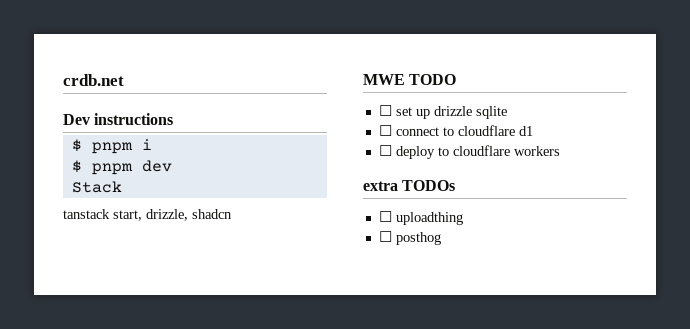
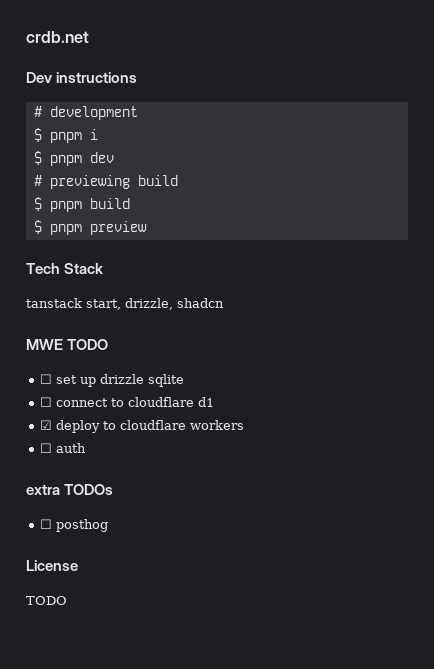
+ # development
- Stack
+ # previewing build
+ $ pnpm build
+ $ pnpm preview
+ Tech Stack
- ☐ deploy to cloudflare workers
+ ☑ deploy to cloudflare workers
+ ☐ auth
- ☐ uploadthing
  ☐ posthog
+ License
+ TODO

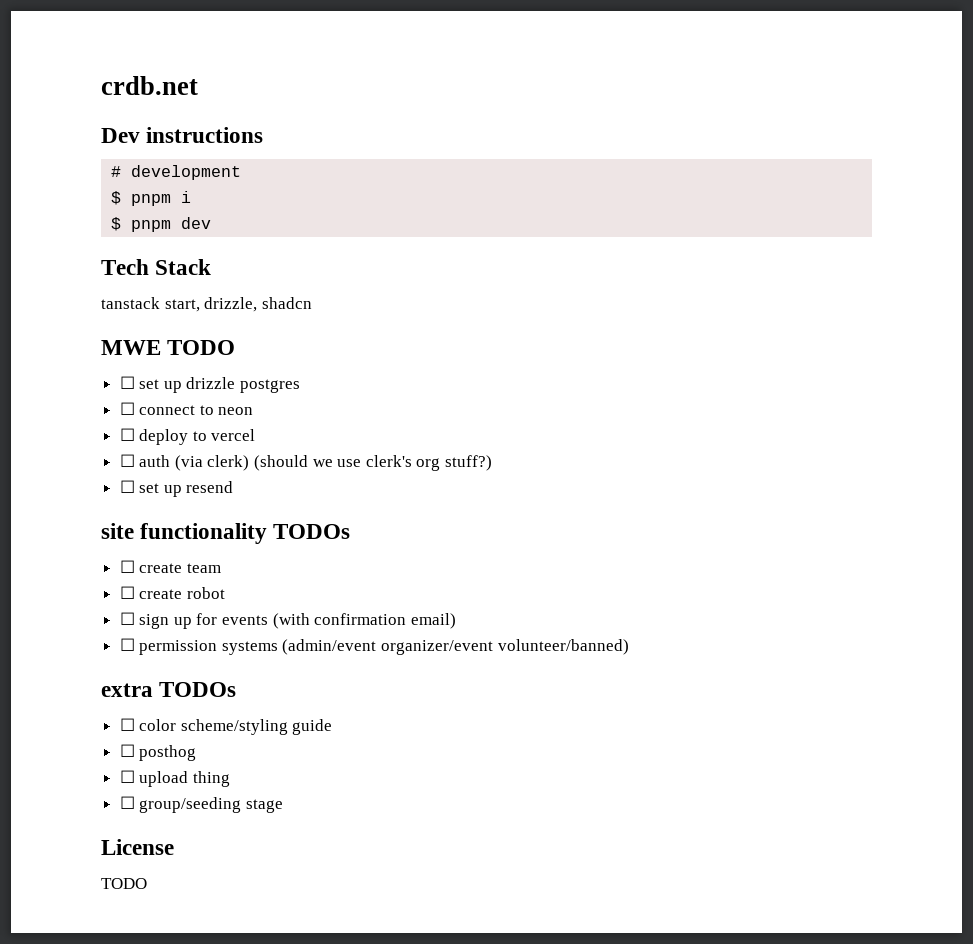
- # previewing build
- $ pnpm build
- $ pnpm preview
- ☐ set up drizzle sqlite
+ ☐ set up drizzle postgres
- ☐ connect to cloudflare d1
- ☑ deploy to cloudflare workers
- ☐ auth
+ ☐ connect to neon
+ ☐ deploy to vercel
+ ☐ auth (via clerk) (should we use clerk's org stuff?)
+ ☐ set up resend
+ site functionality TODOs
+ ☐ create team
+ ☐ create robot
+ ☐ sign up for events (with confirmation email)
+ ☐ permission systems (admin/event organizer/event volunteer/banned)
  extra TODOs
+ ☐ color scheme/styling guide
  ☐ posthog
+ ☐ upload thing
+ ☐ group/seeding stage

